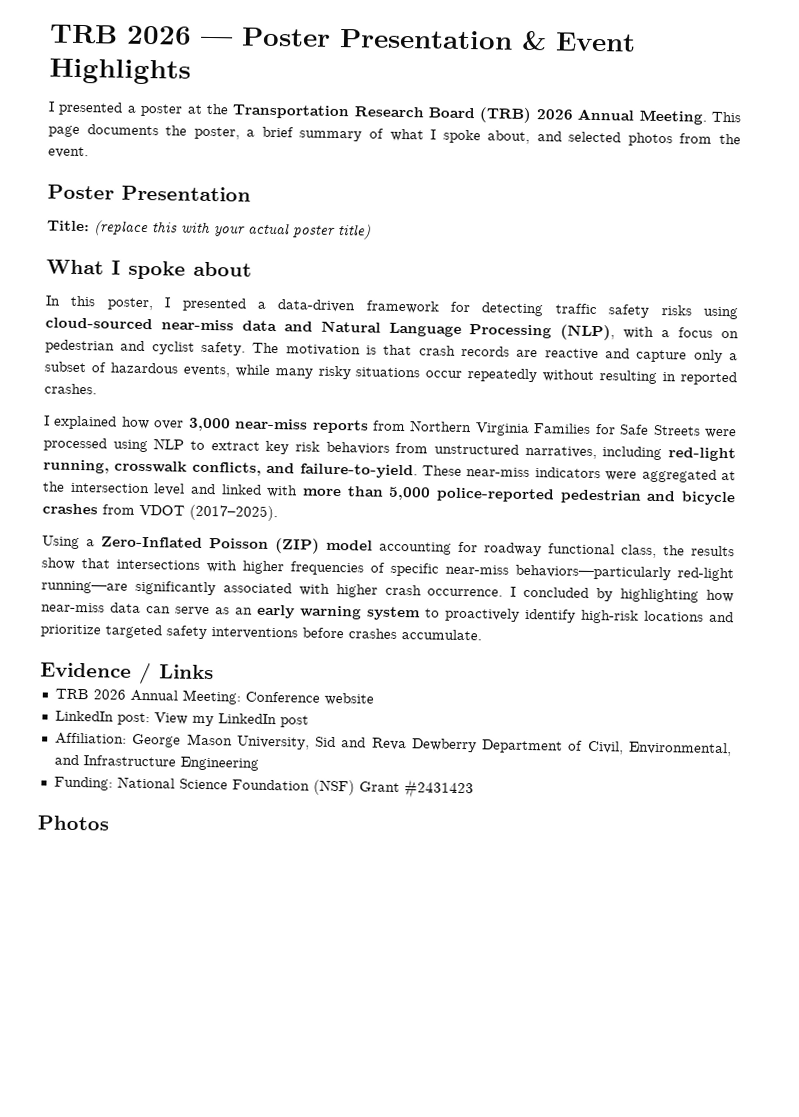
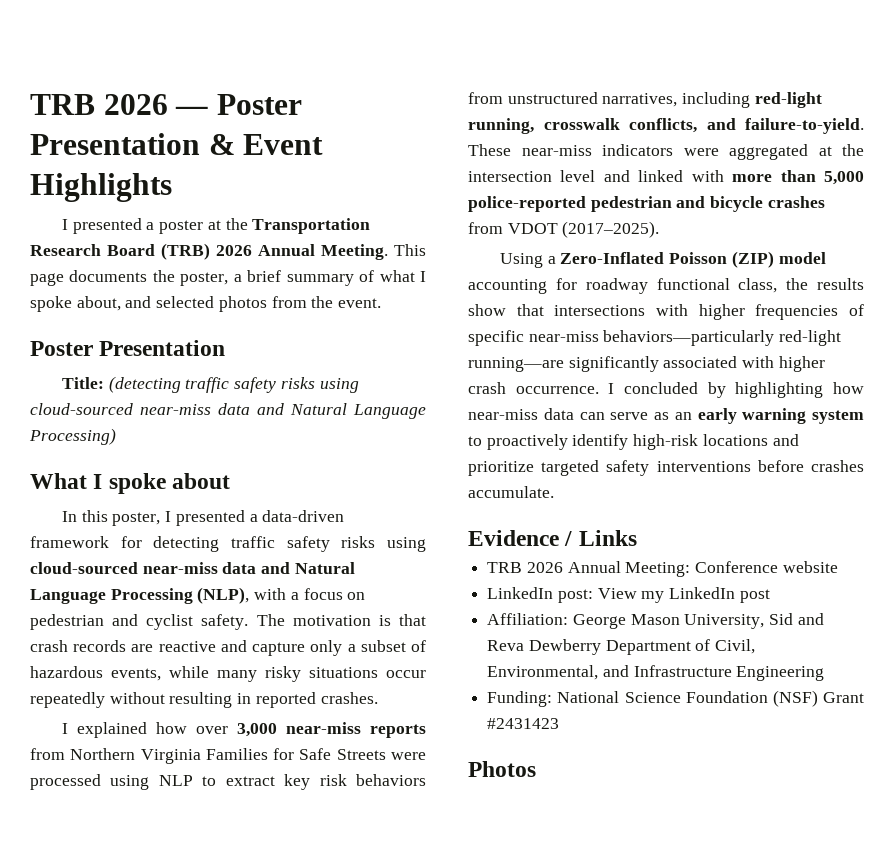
- Title: (replace this with your actual poster title)
+ Title: (detecting traffic safety risks using cloud-sourced near-miss data and Natural Language Processing)

